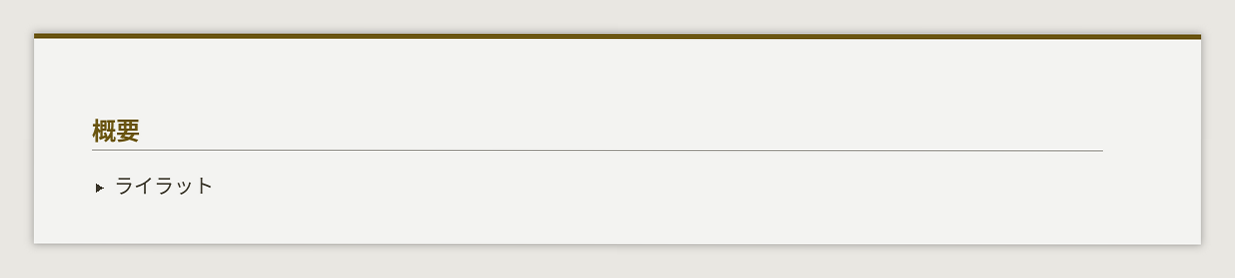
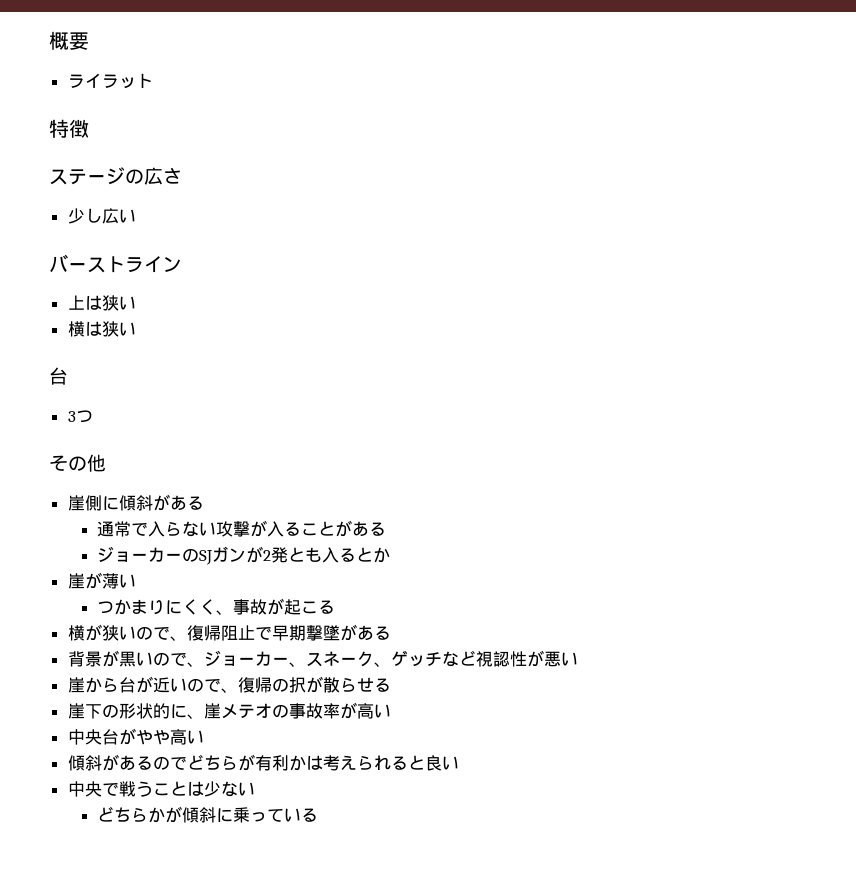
+ 特徴
+ ステージの広さ
+ 少し広い
+ バーストライン
+ 上は狭い
+ 横は狭い
+ 台
+ 3つ
+ その他
+ 崖側に傾斜がある
+ 通常で入らない攻撃が入ることがある
+ ジョーカーのSJガンが2発とも入るとか
+ 崖が薄い
+ つかまりにくく、事故が起こる
+ 横が狭いので、復帰阻止で早期撃墜がある
+ 背景が黒いので、ジョーカー、スネーク、ゲッチなど視認性が悪い
+ 崖から台が近いので、復帰の択が散らせる
+ 崖下の形状的に、崖メテオの事故率が高い
+ 中央台がやや高い
+ 傾斜があるのでどちらが有利かは考えられると良い
+ 中央で戦うことは少ない
+ どちらかが傾斜に乗っている

